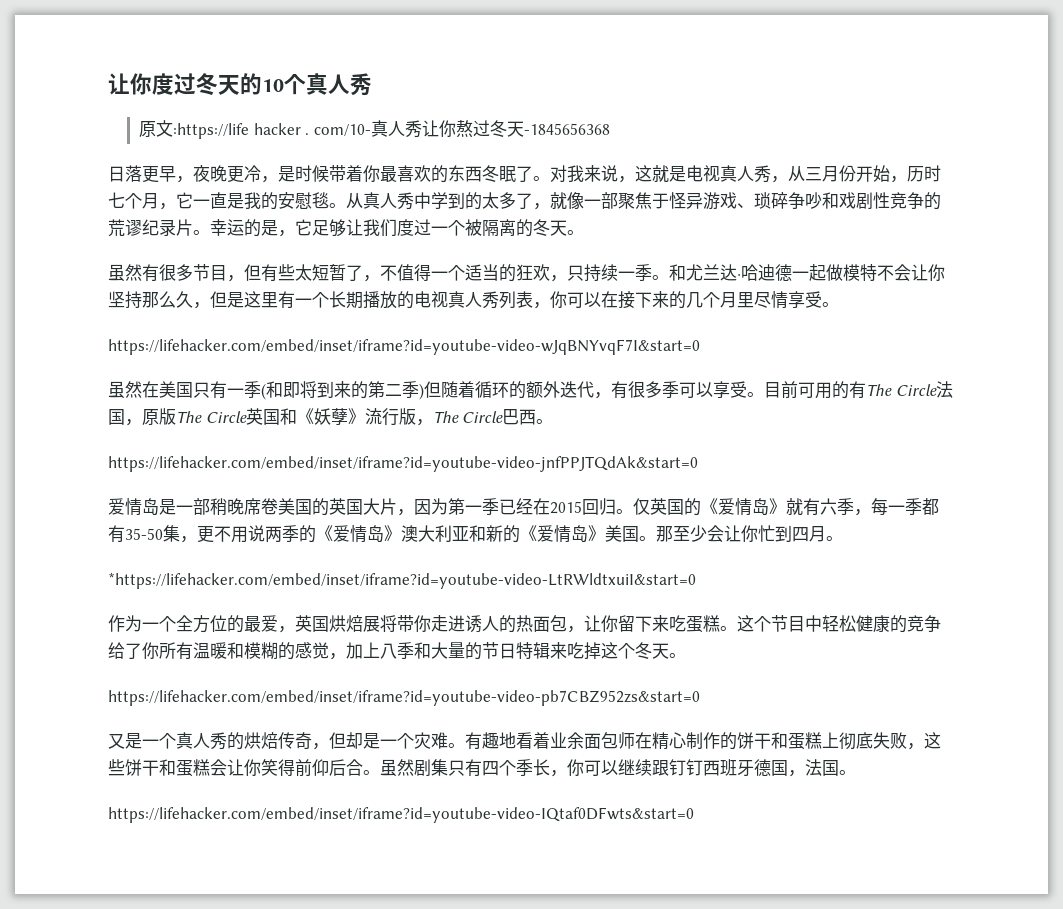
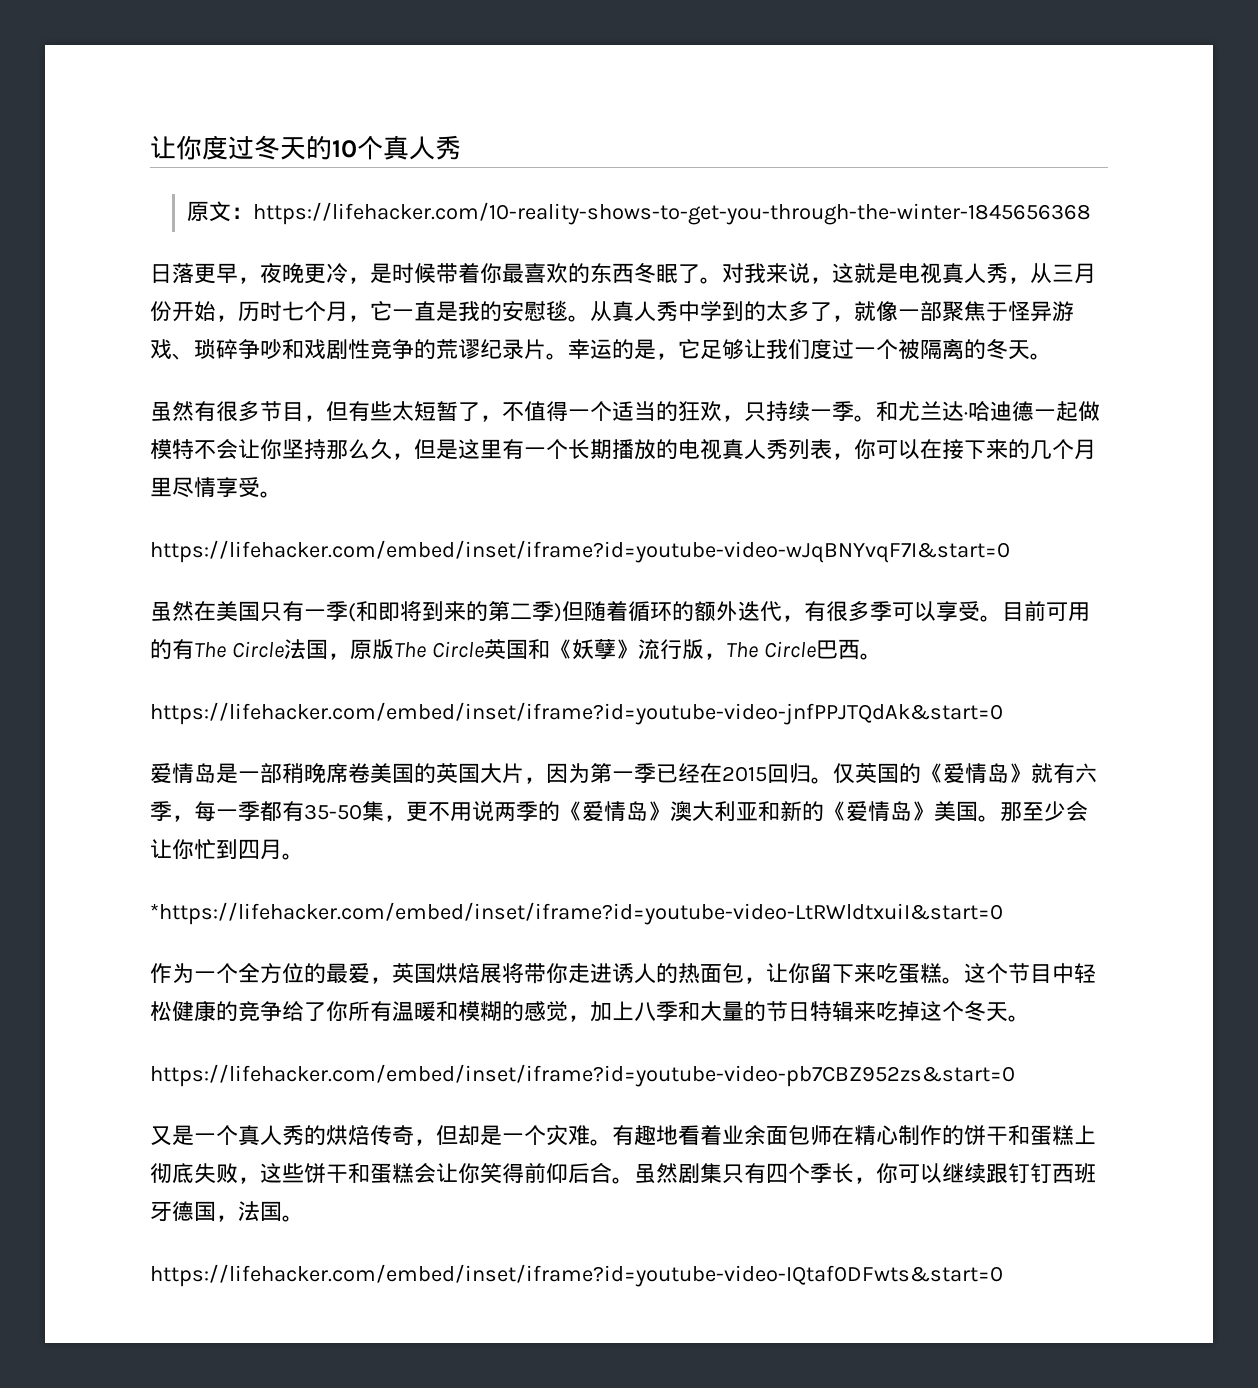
- 原文:https://life hacker . com/10-真人秀让你熬过冬天-1845656368
+ 原文：https://lifehacker.com/10-reality-shows-to-get-you-through-the-winter-1845656368

